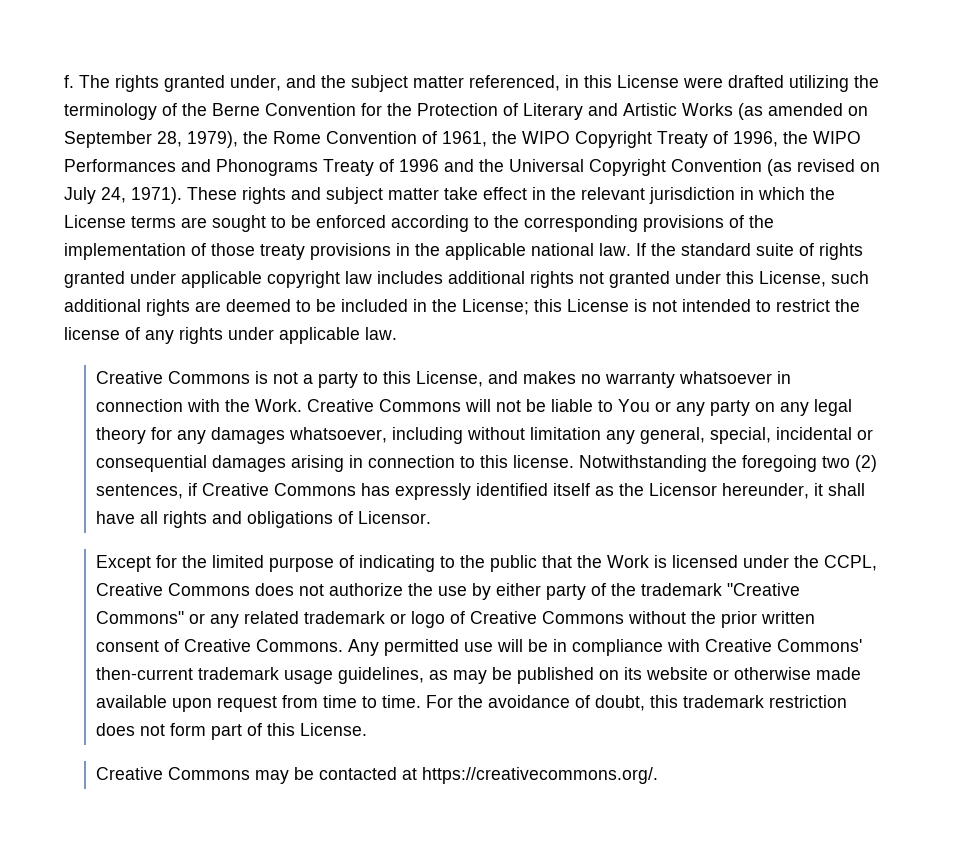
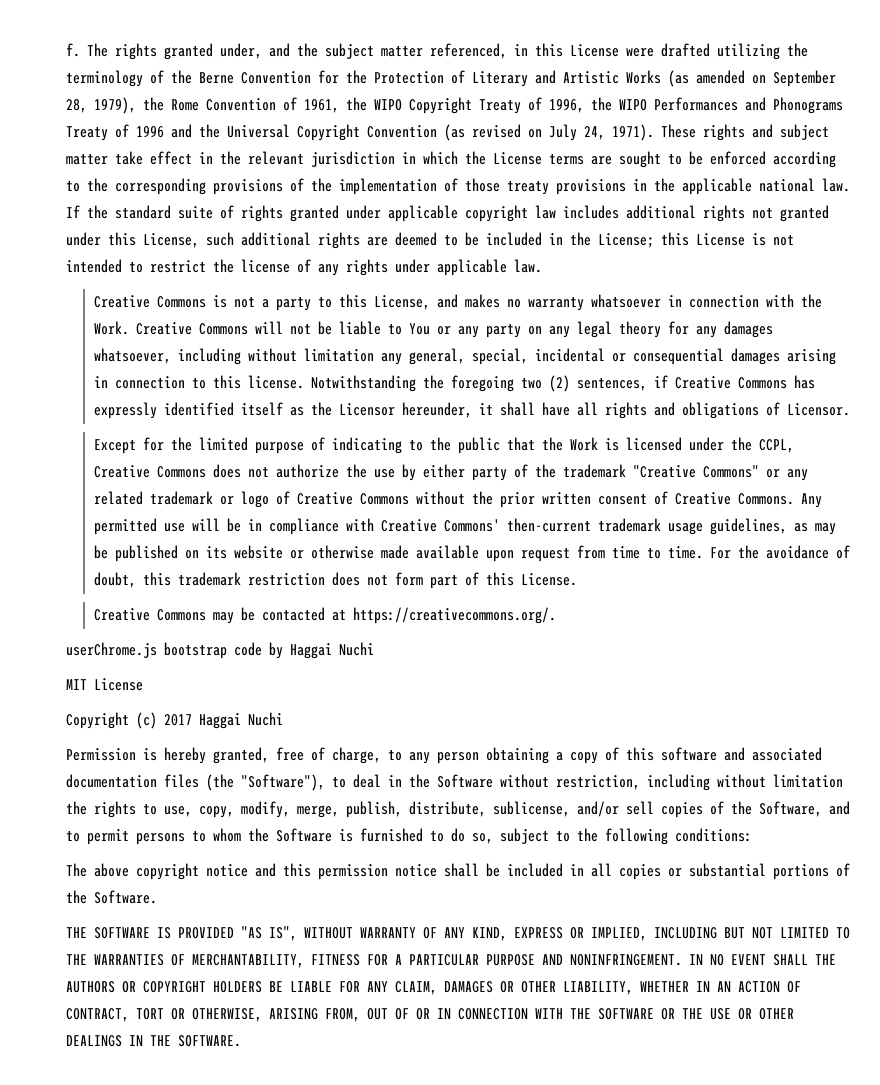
+ userChrome.js bootstrap code by Haggai Nuchi
+ MIT License
+ Copyright (c) 2017 Haggai Nuchi
+ Permission is hereby granted, free of charge, to any person obtaining a copy of this software and associated documentation files (the "Software"), to deal in the Software without restriction, including without limitation the rights to use, copy, modify, merge, publish, distribute, sublicense, and/or sell copies of the Software, and to permit persons to whom the Software is furnished to do so, subject to the following conditions:
+ The above copyright notice and this permission notice shall be included in all copies or substantial portions of the Software.
+ THE SOFTWARE IS PROVIDED "AS IS", WITHOUT WARRANTY OF ANY KIND, EXPRESS OR IMPLIED, INCLUDING BUT NOT LIMITED TO THE WARRANTIES OF MERCHANTABILITY, FITNESS FOR A PARTICULAR PURPOSE AND NONINFRINGEMENT. IN NO EVENT SHALL THE AUTHORS OR COPYRIGHT HOLDERS BE LIABLE FOR ANY CLAIM, DAMAGES OR OTHER LIABILITY, WHETHER IN AN ACTION OF CONTRACT, TORT OR OTHERWISE, ARISING FROM, OUT OF OR IN CONNECTION WITH THE SOFTWARE OR THE USE OR OTHER DEALINGS IN THE SOFTWARE.

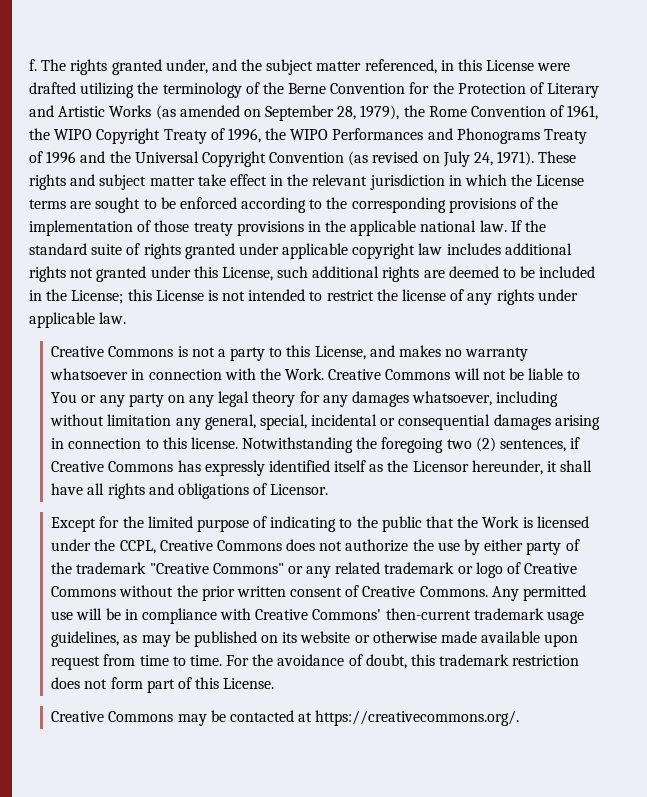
- userChrome.js bootstrap code by Haggai Nuchi
- MIT License
- Copyright (c) 2017 Haggai Nuchi
- Permission is hereby granted, free of charge, to any person obtaining a copy of this software and associated documentation files (the "Software"), to deal in the Software without restriction, including without limitation the rights to use, copy, modify, merge, publish, distribute, sublicense, and/or sell copies of the Software, and to permit persons to whom the Software is furnished to do so, subject to the following conditions:
- The above copyright notice and this permission notice shall be included in all copies or substantial portions of the Software.
- THE SOFTWARE IS PROVIDED "AS IS", WITHOUT WARRANTY OF ANY KIND, EXPRESS OR IMPLIED, INCLUDING BUT NOT LIMITED TO THE WARRANTIES OF MERCHANTABILITY, FITNESS FOR A PARTICULAR PURPOSE AND NONINFRINGEMENT. IN NO EVENT SHALL THE AUTHORS OR COPYRIGHT HOLDERS BE LIABLE FOR ANY CLAIM, DAMAGES OR OTHER LIABILITY, WHETHER IN AN ACTION OF CONTRACT, TORT OR OTHERWISE, ARISING FROM, OUT OF OR IN CONNECTION WITH THE SOFTWARE OR THE USE OR OTHER DEALINGS IN THE SOFTWARE.

